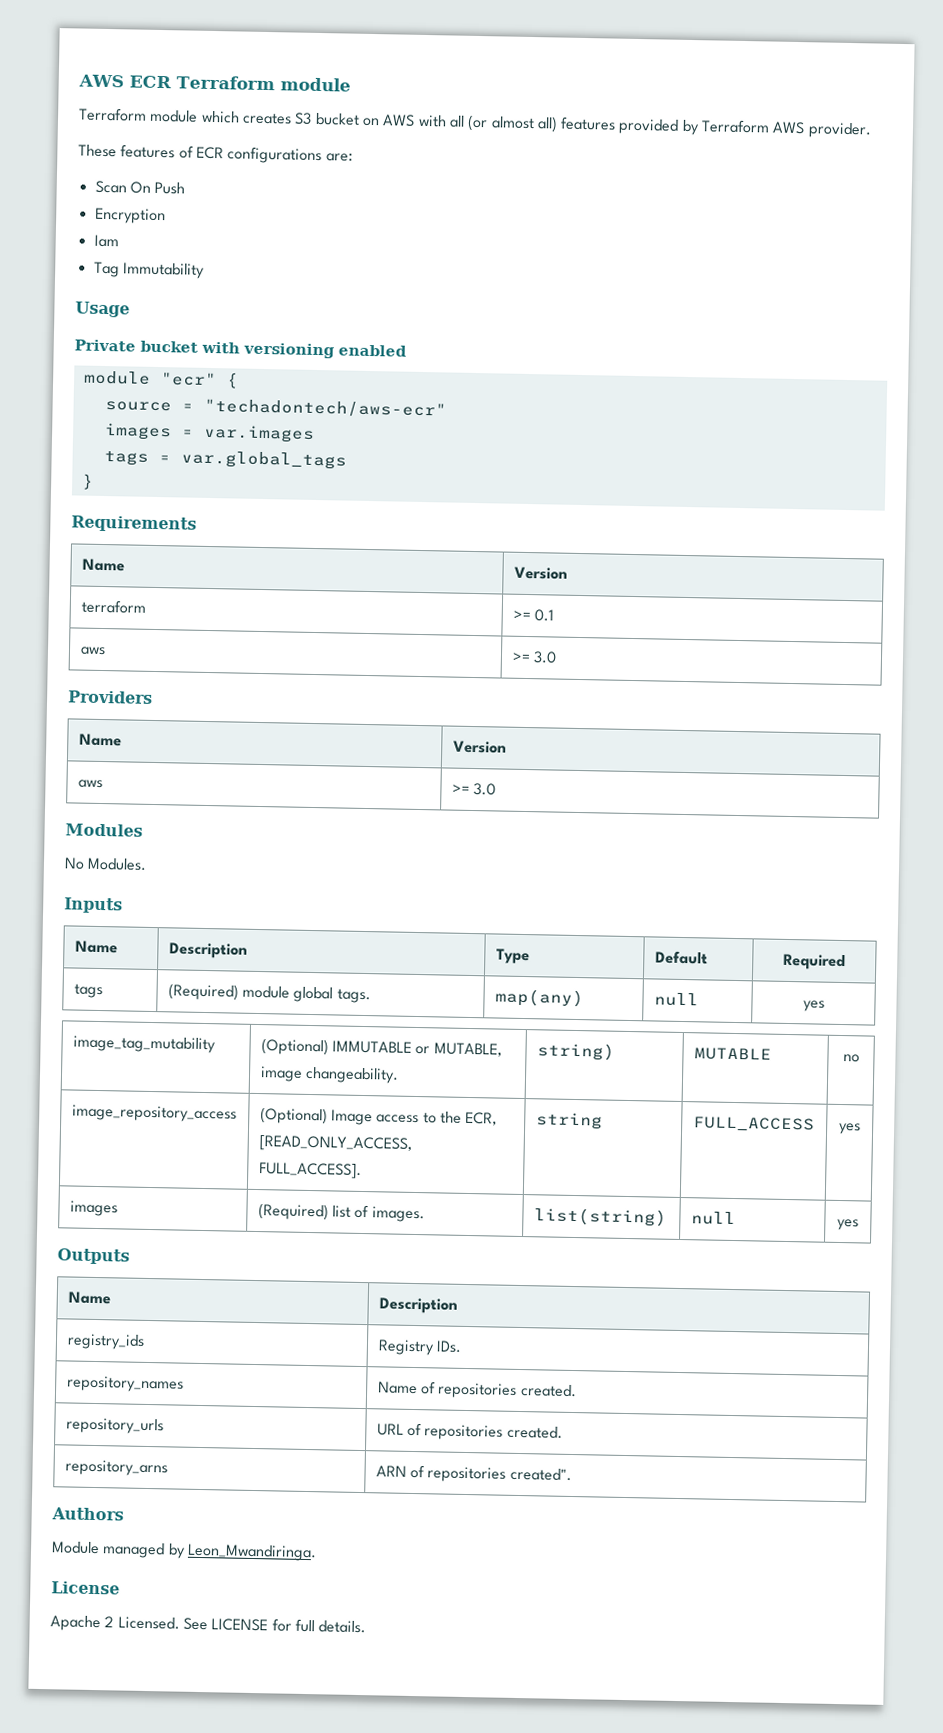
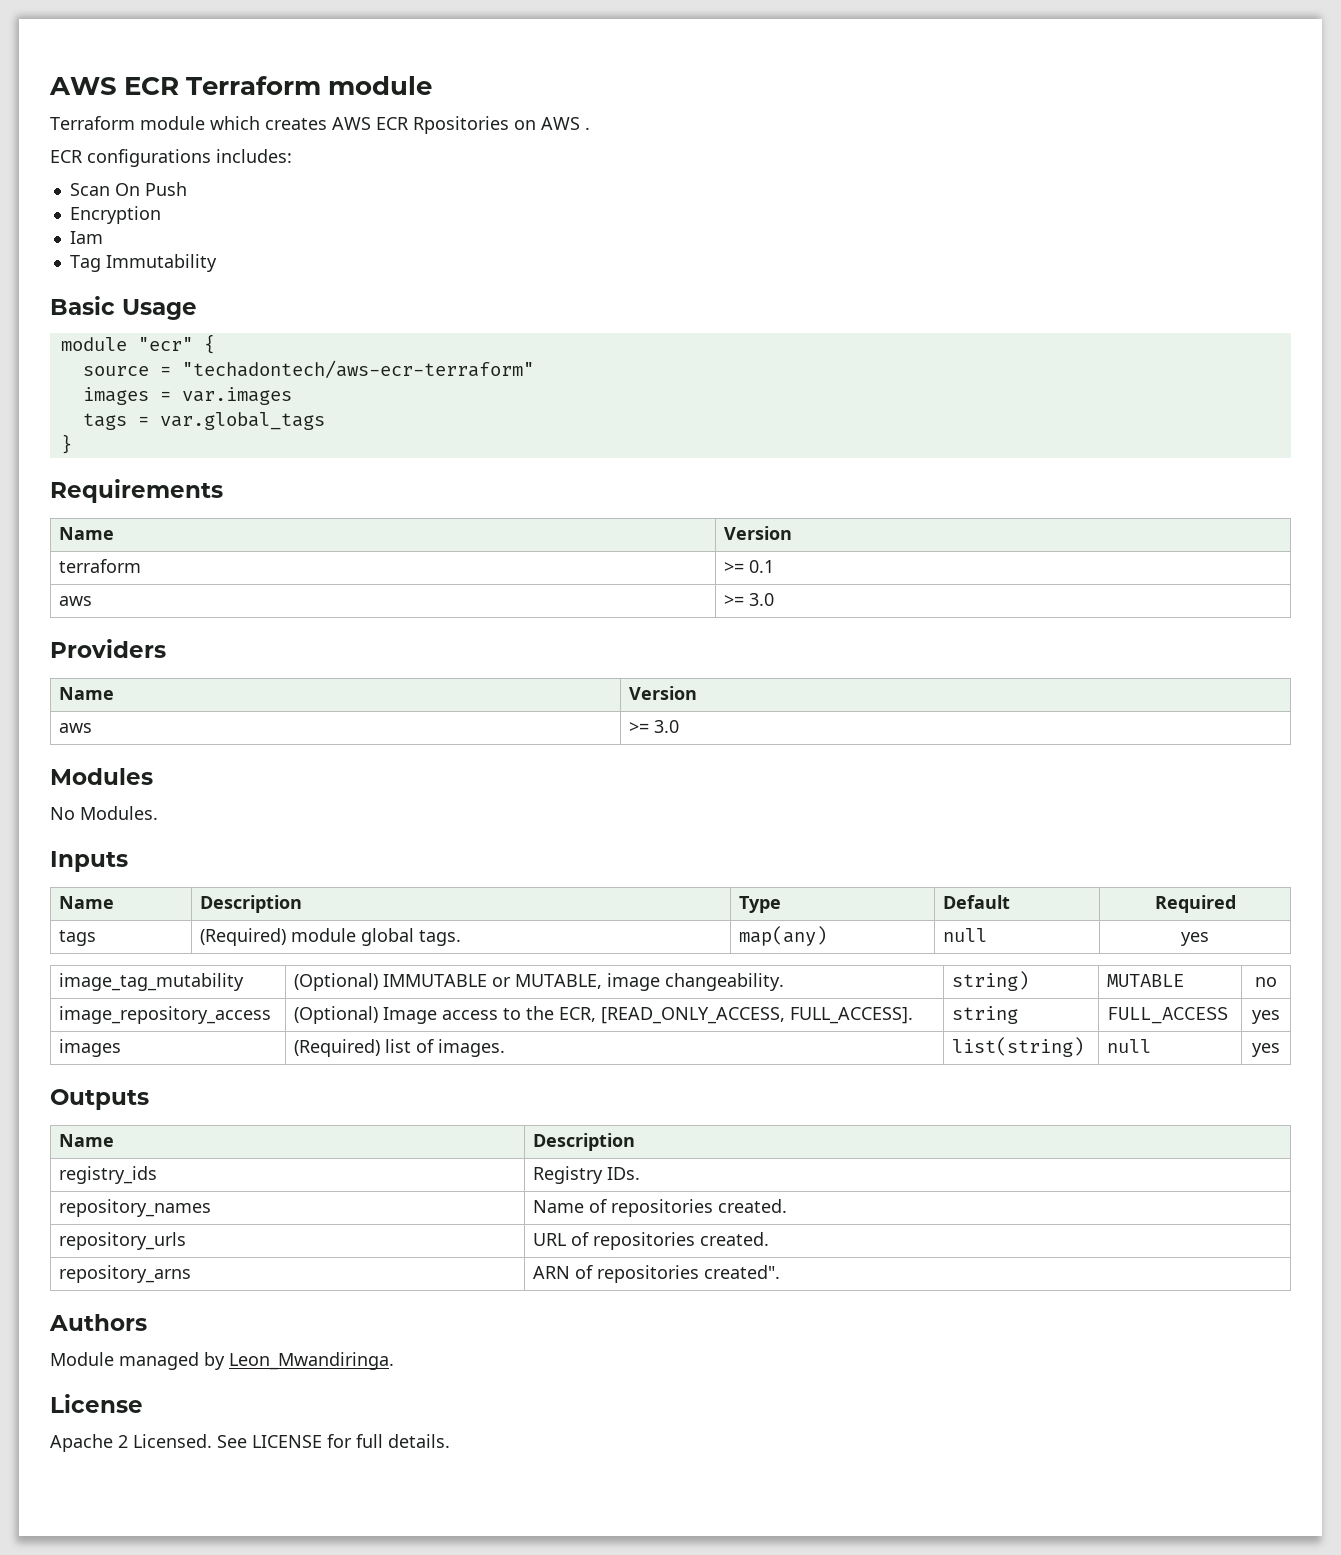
- Terraform module which creates S3 bucket on AWS with all (or almost all) features provided by Terraform AWS provider.
- These features of ECR configurations are:
+ Terraform module which creates AWS ECR Rpositories on AWS .
+ ECR configurations includes:
- Usage
+ Basic Usage
- Private bucket with versioning enabled
- source = "techadontech/aws-ecr"
+ source = "techadontech/aws-ecr-terraform"

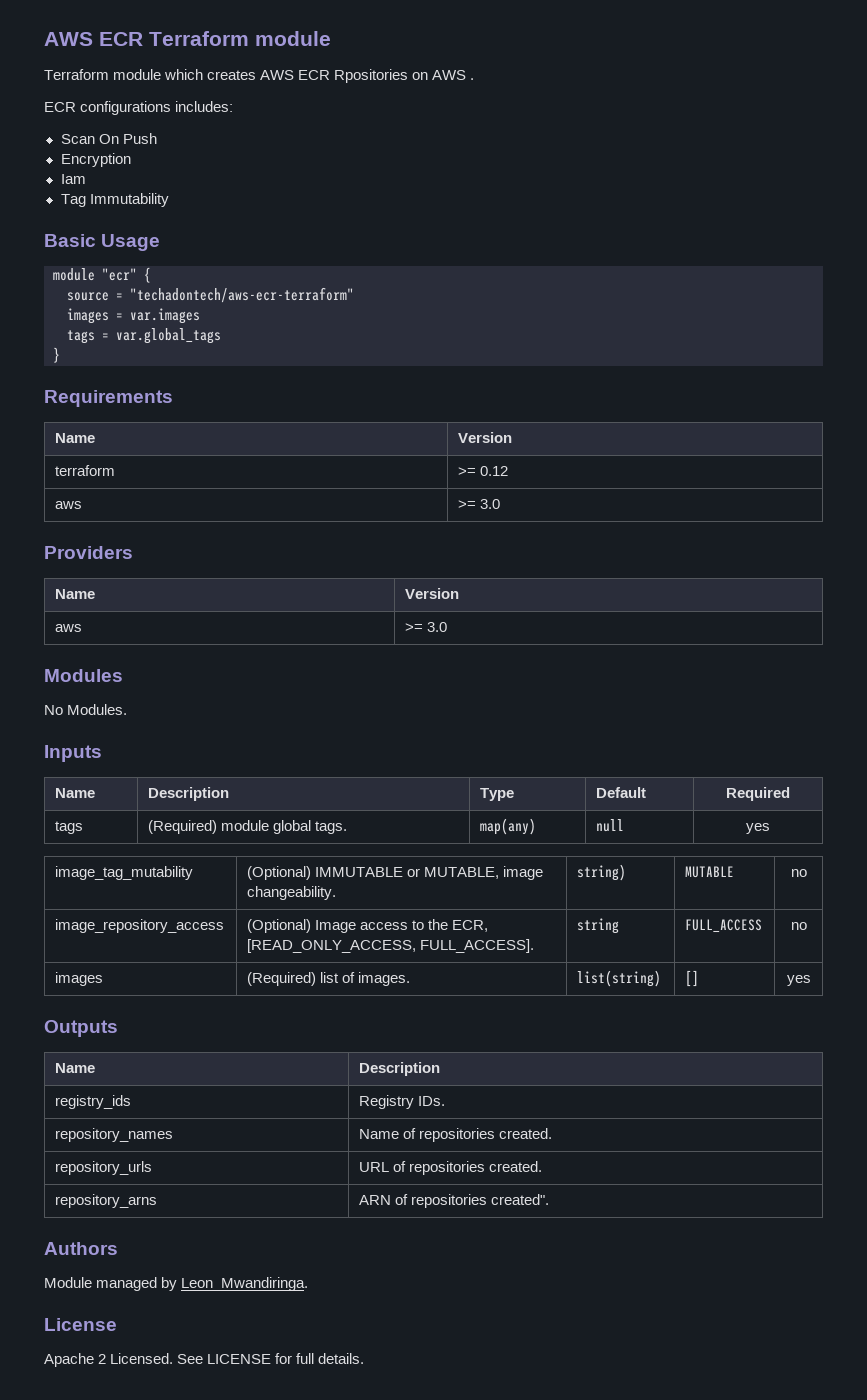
- terraform | >= 0.1
+ terraform | >= 0.12
- image_repository_access | (Optional) Image access to the ECR, [READ_ONLY_ACCESS, FULL_ACCESS]. | string | FULL_ACCESS | yes
+ image_repository_access | (Optional) Image access to the ECR, [READ_ONLY_ACCESS, FULL_ACCESS]. | string | FULL_ACCESS | no
- images | (Required) list of images. | list(string) | null | yes
+ images | (Required) list of images. | list(string) | [] | yes

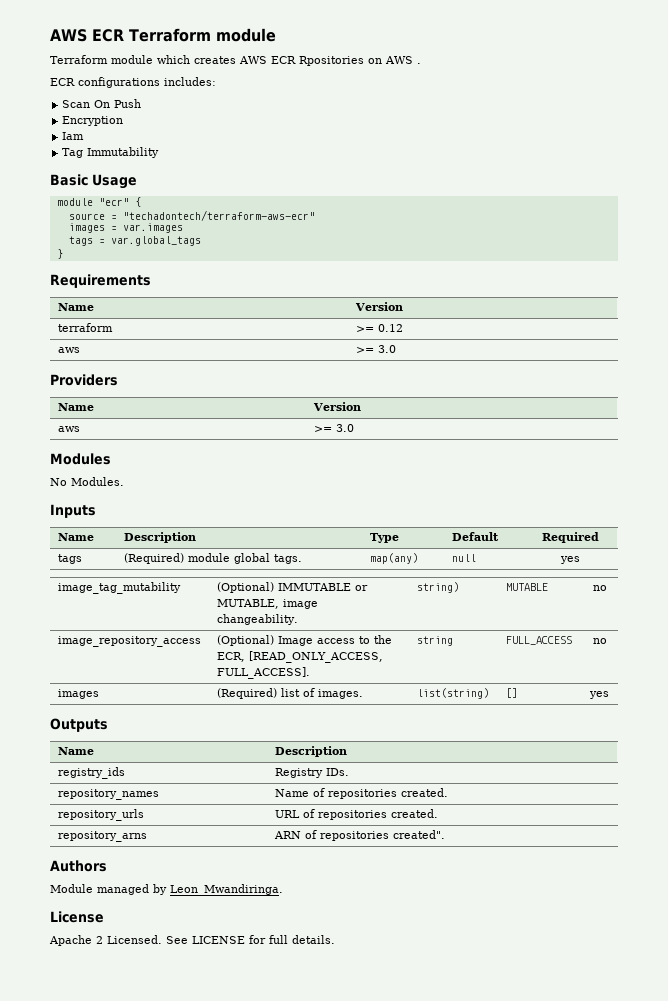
- source = "techadontech/aws-ecr-terraform"
+ source = "techadontech/terraform-aws-ecr"

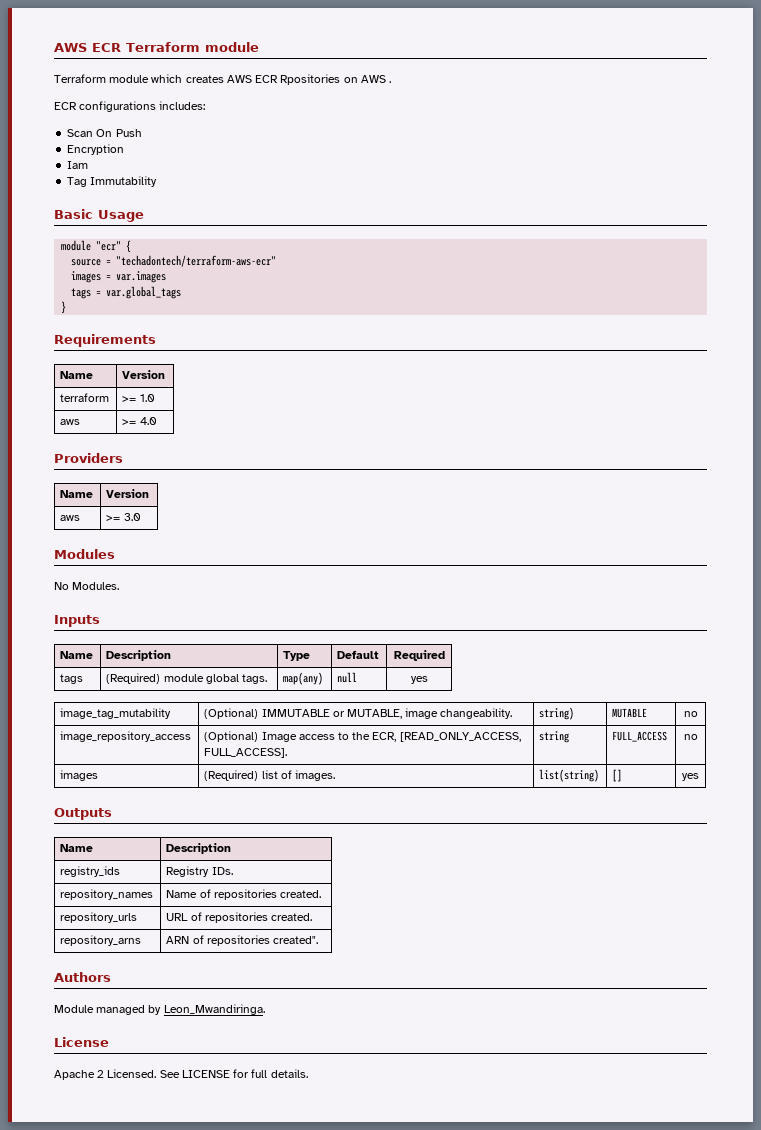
- terraform | >= 0.12
- aws | >= 3.0
+ terraform | >= 1.0
+ aws | >= 4.0

